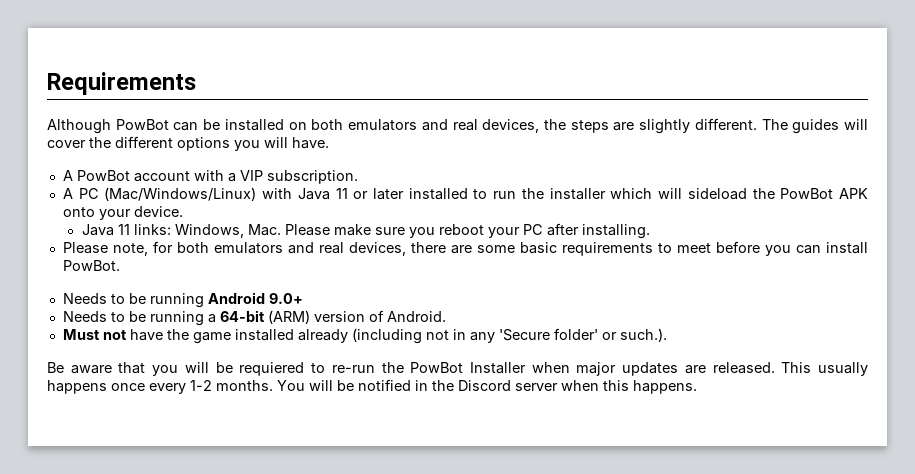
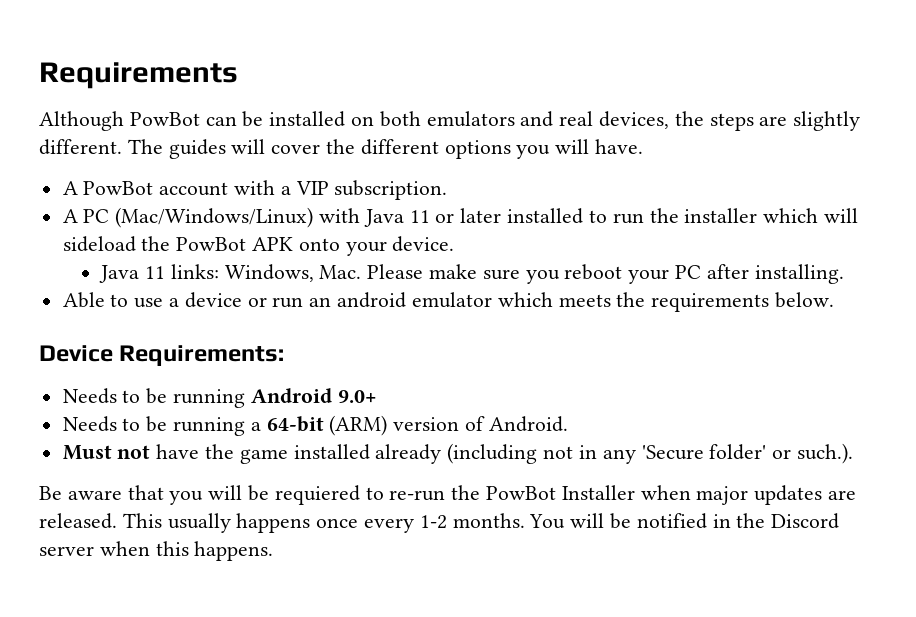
- Please note, for both emulators and real devices, there are some basic requirements to meet before you can install PowBot.
+ Able to use a device or run an android emulator which meets the requirements below.
+ Device Requirements:

